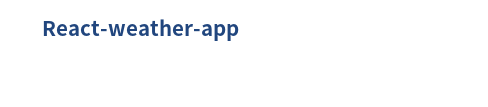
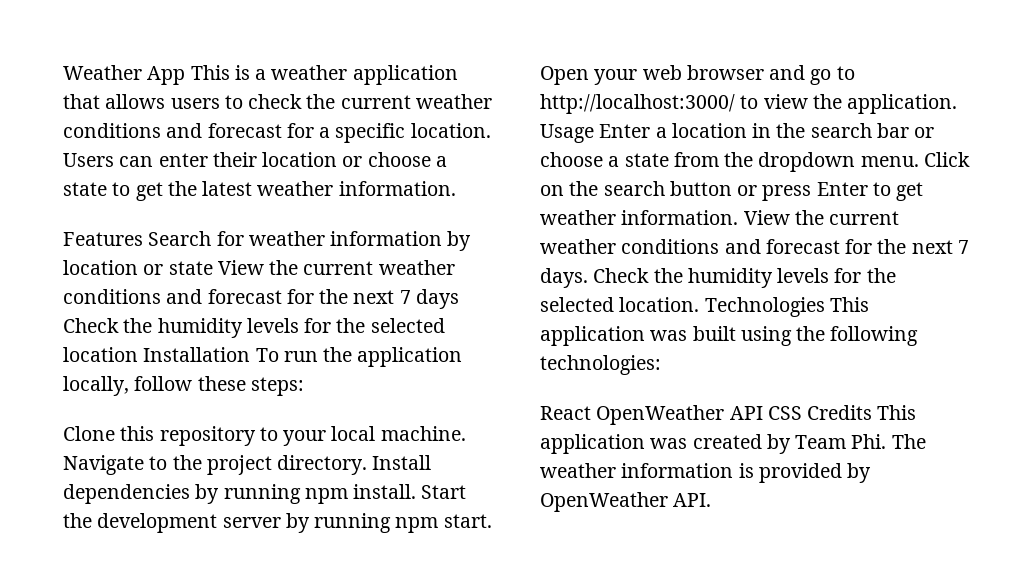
- React-weather-app
+ Weather App This is a weather application that allows users to check the current weather conditions and forecast for a specific location. Users can enter their location or choose a state to get the latest weather information.
+ Features Search for weather information by location or state View the current weather conditions and forecast for the next 7 days Check the humidity levels for the selected location Installation To run the application locally, follow these steps:
+ Clone this repository to your local machine. Navigate to the project directory. Install dependencies by running npm install. Start the development server by running npm start. Open your web browser and go to http://localhost:3000/ to view the application. Usage Enter a location in the search bar or choose a state from the dropdown menu. Click on the search button or press Enter to get weather information. View the current weather conditions and forecast for the next 7 days. Check the humidity levels for the selected location. Technologies This application was built using the following technologies:
+ React OpenWeather API CSS Credits This application was created by Team Phi. The weather information is provided by OpenWeather API.

